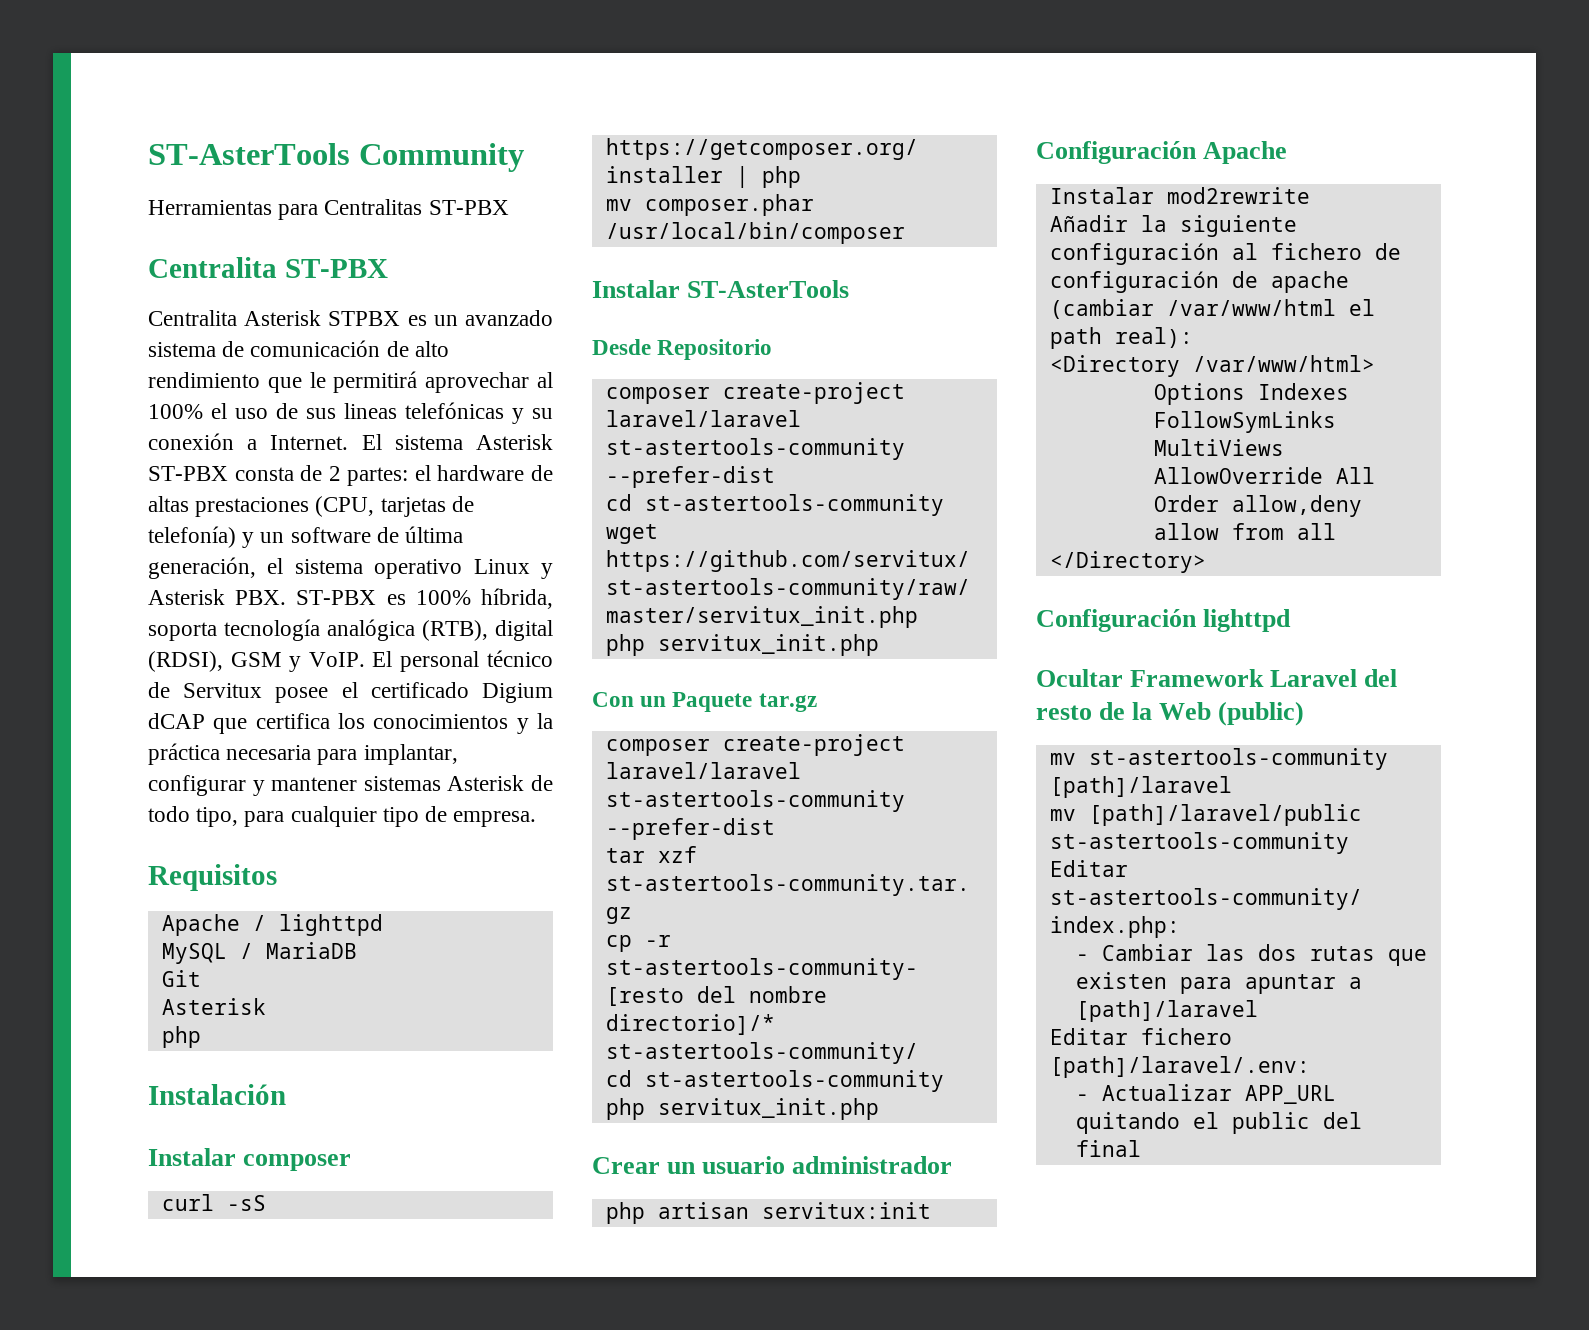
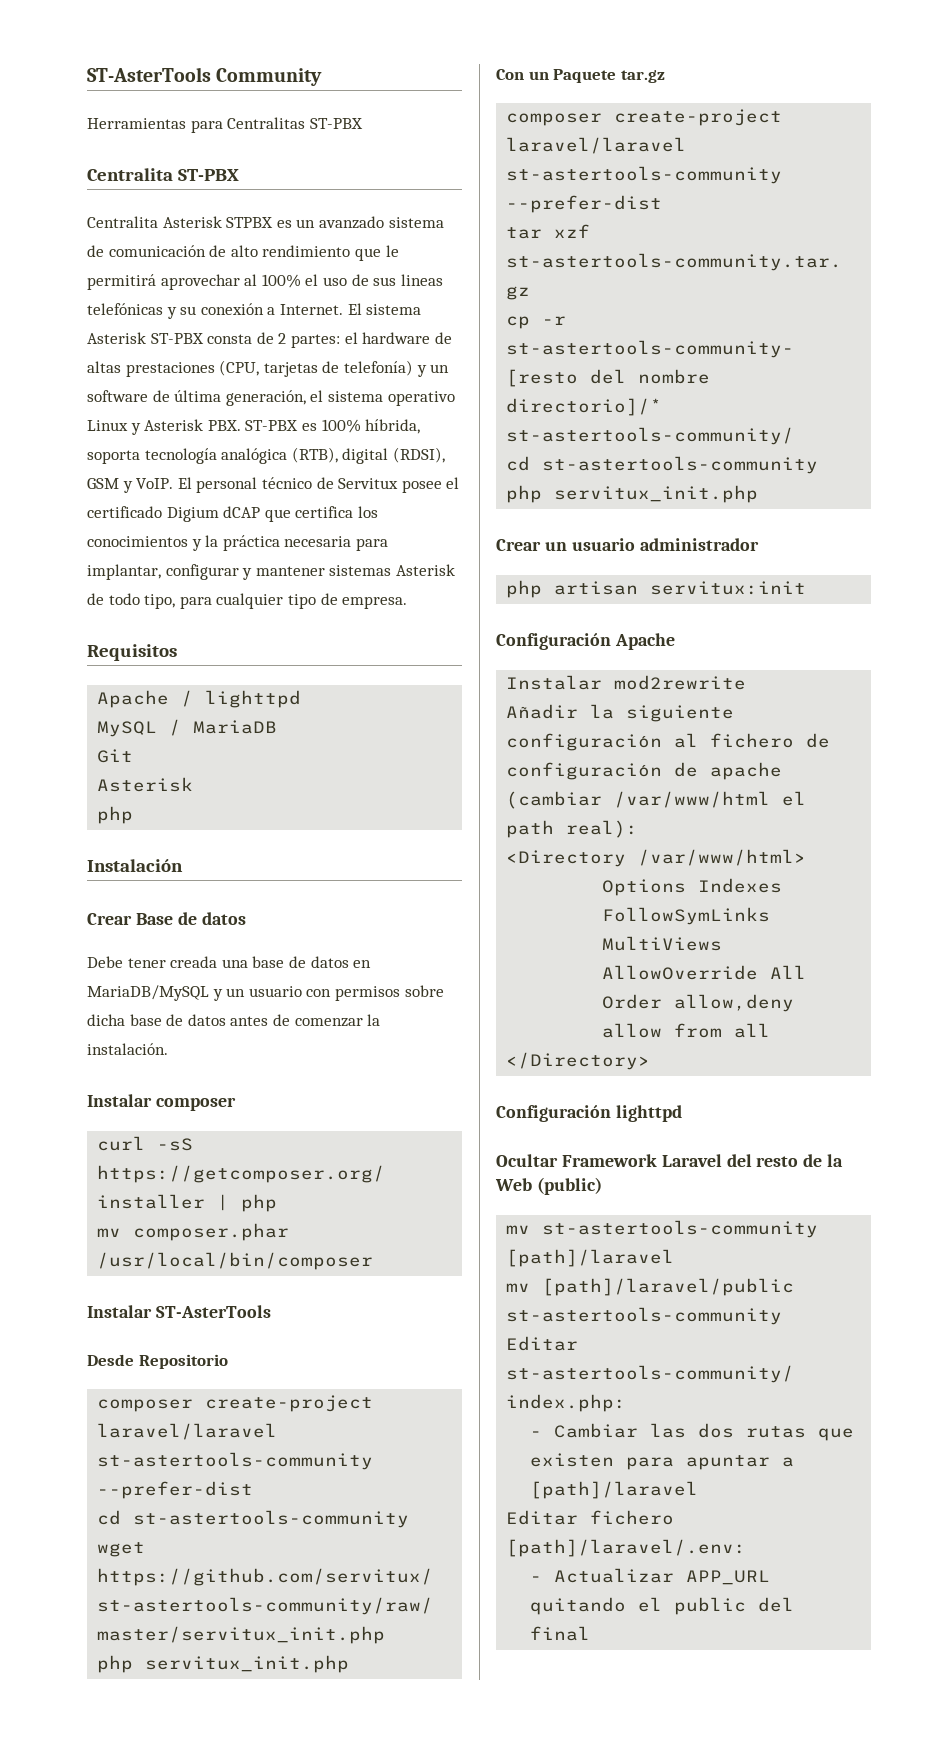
+ Crear Base de datos
+ Debe tener creada una base de datos en MariaDB/MySQL y un usuario con permisos sobre dicha base de datos antes de comenzar la instalación.

